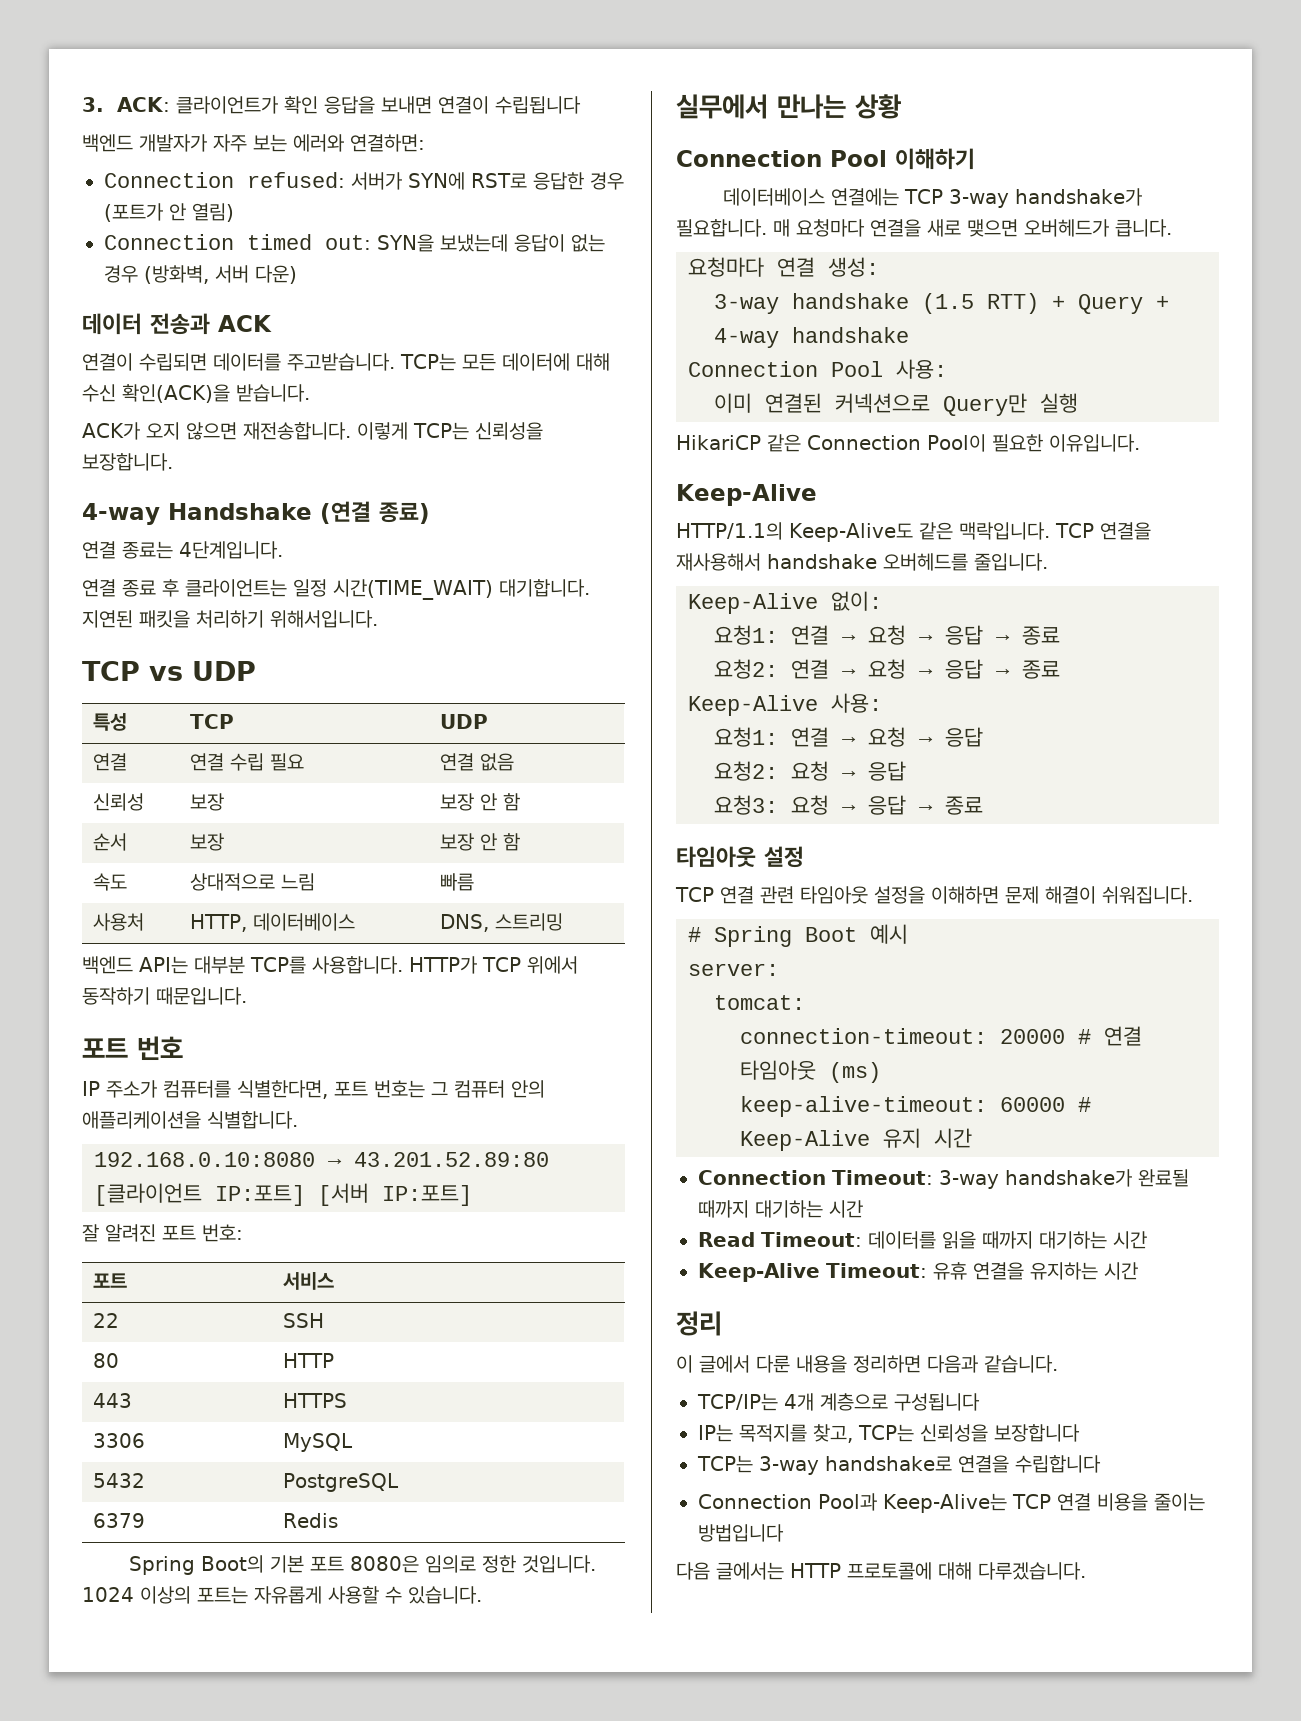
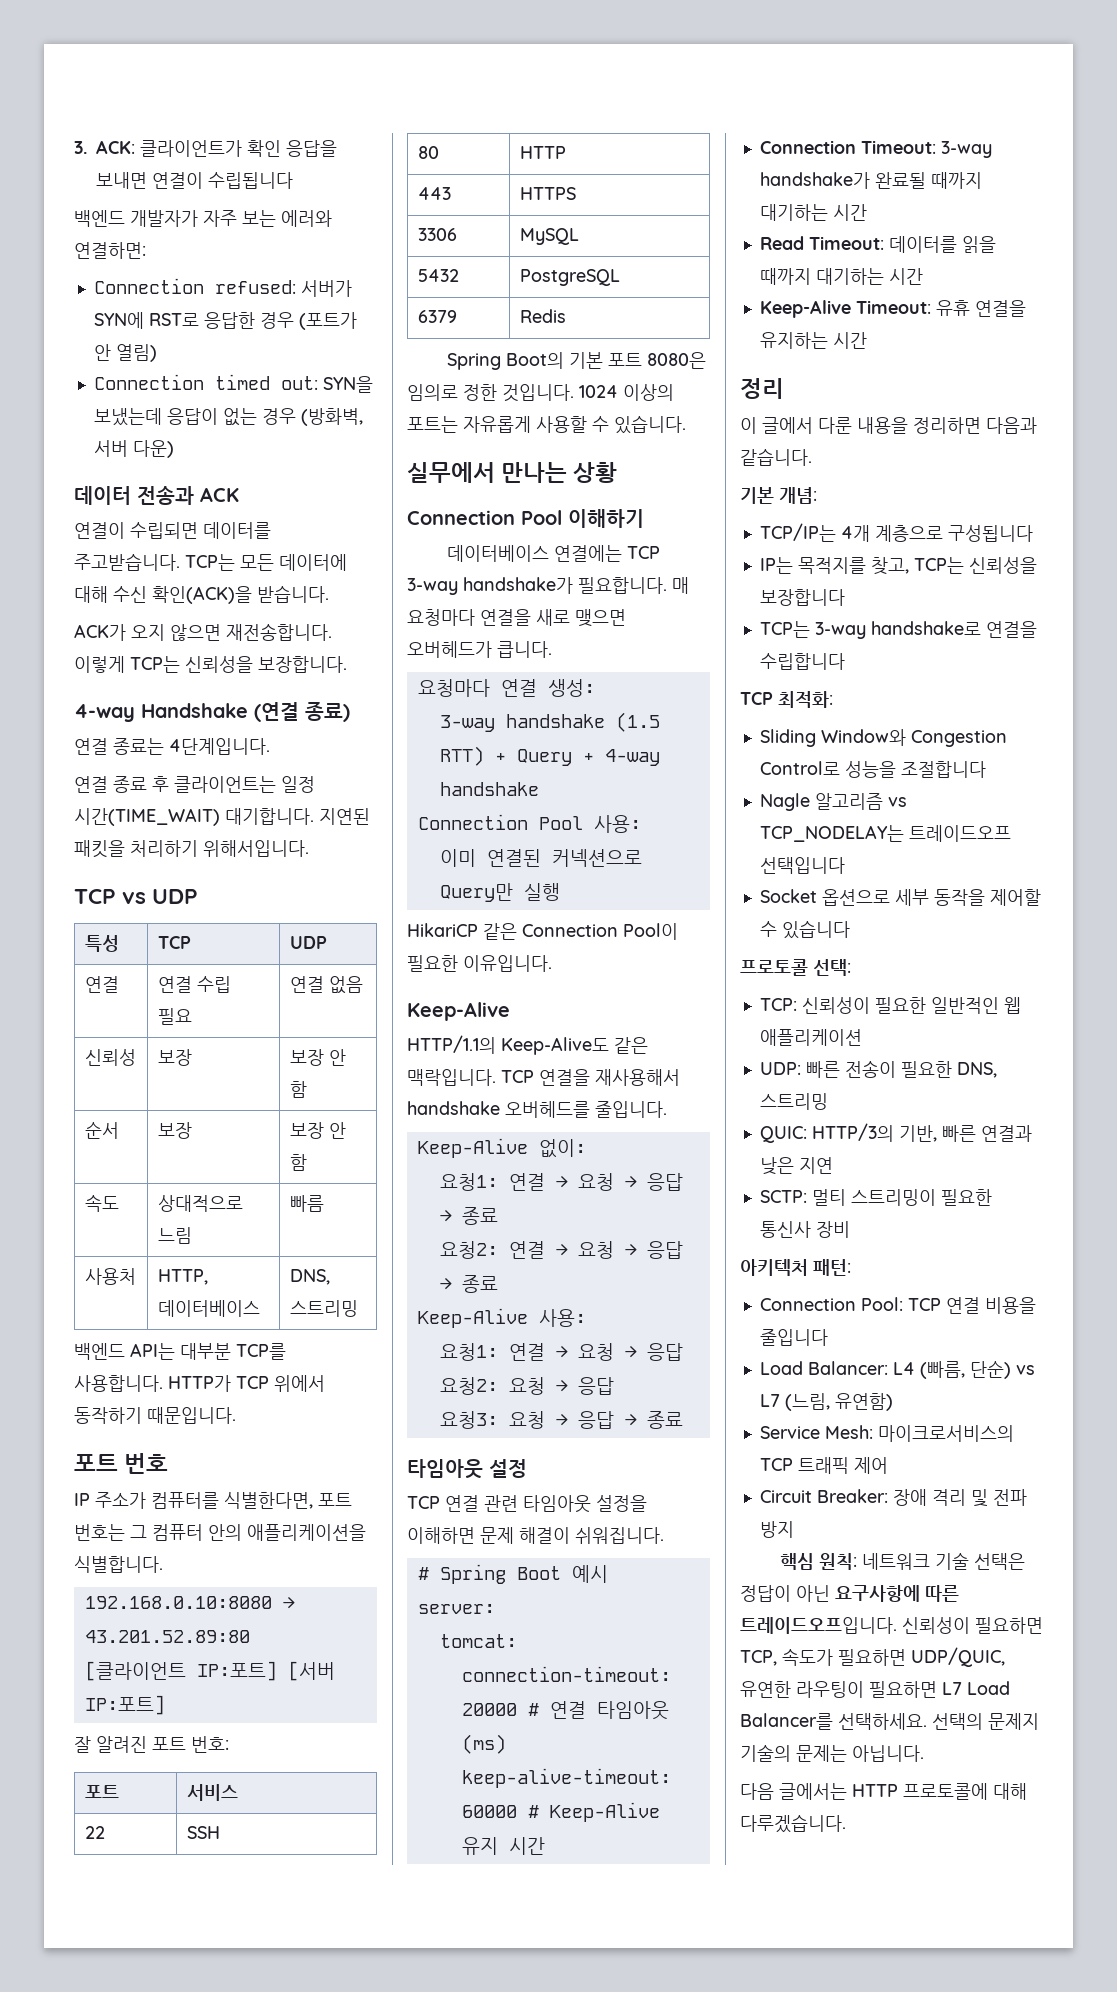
+ 기본 개념:
- Connection Pool과 Keep-Alive는 TCP 연결 비용을 줄이는 방법입니다
+ TCP 최적화:
+ Sliding Window와 Congestion Control로 성능을 조절합니다
+ Nagle 알고리즘 vs TCP_NODELAY는 트레이드오프 선택입니다
+ Socket 옵션으로 세부 동작을 제어할 수 있습니다
+ 프로토콜 선택:
+ TCP: 신뢰성이 필요한 일반적인 웹 애플리케이션
+ UDP: 빠른 전송이 필요한 DNS, 스트리밍
+ QUIC: HTTP/3의 기반, 빠른 연결과 낮은 지연
+ SCTP: 멀티 스트리밍이 필요한 통신사 장비
+ 아키텍처 패턴:
+ Connection Pool: TCP 연결 비용을 줄입니다
+ Load Balancer: L4 (빠름, 단순) vs L7 (느림, 유연함)
+ Service Mesh: 마이크로서비스의 TCP 트래픽 제어
+ Circuit Breaker: 장애 격리 및 전파 방지
+ 핵심 원칙: 네트워크 기술 선택은 정답이 아닌 요구사항에 따른 트레이드오프입니다. 신뢰성이 필요하면 TCP, 속도가 필요하면 UDP/QUIC, 유연한 라우팅이 필요하면 L7 Load Balancer를 선택하세요. 선택의 문제지 기술의 문제는 아닙니다.

